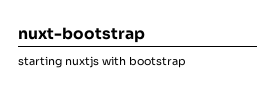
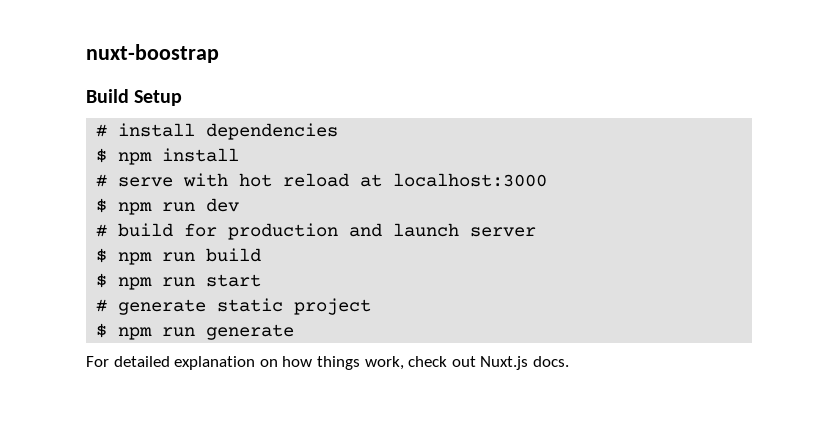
- nuxt-bootstrap
- starting nuxtjs with bootstrap
+ nuxt-boostrap
+ Build Setup
+ # install dependencies
+ $ npm install
+ # serve with hot reload at localhost:3000
+ $ npm run dev
+ # build for production and launch server
+ $ npm run build
+ $ npm run start
+ # generate static project
+ $ npm run generate
+ For detailed explanation on how things work, check out Nuxt.js docs.

